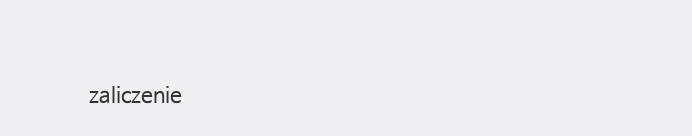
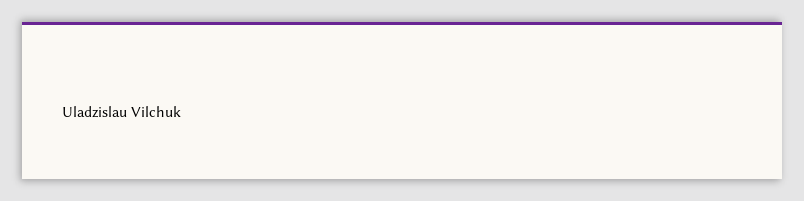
- zaliczenie
+ Uladzislau Vilchuk

